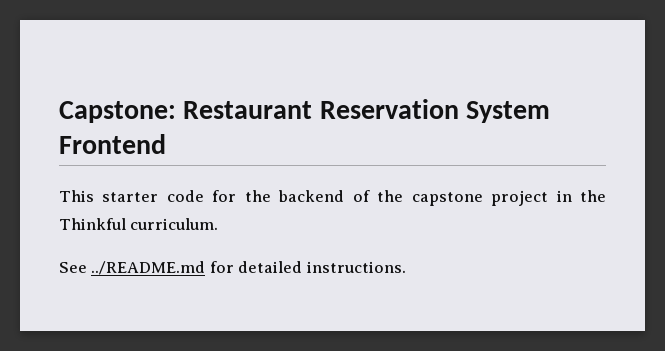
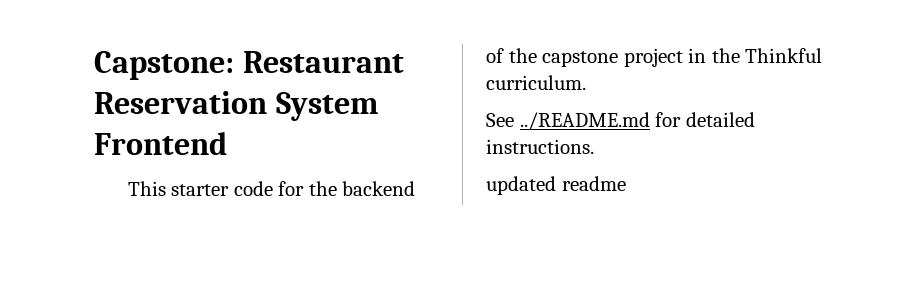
+ updated readme

